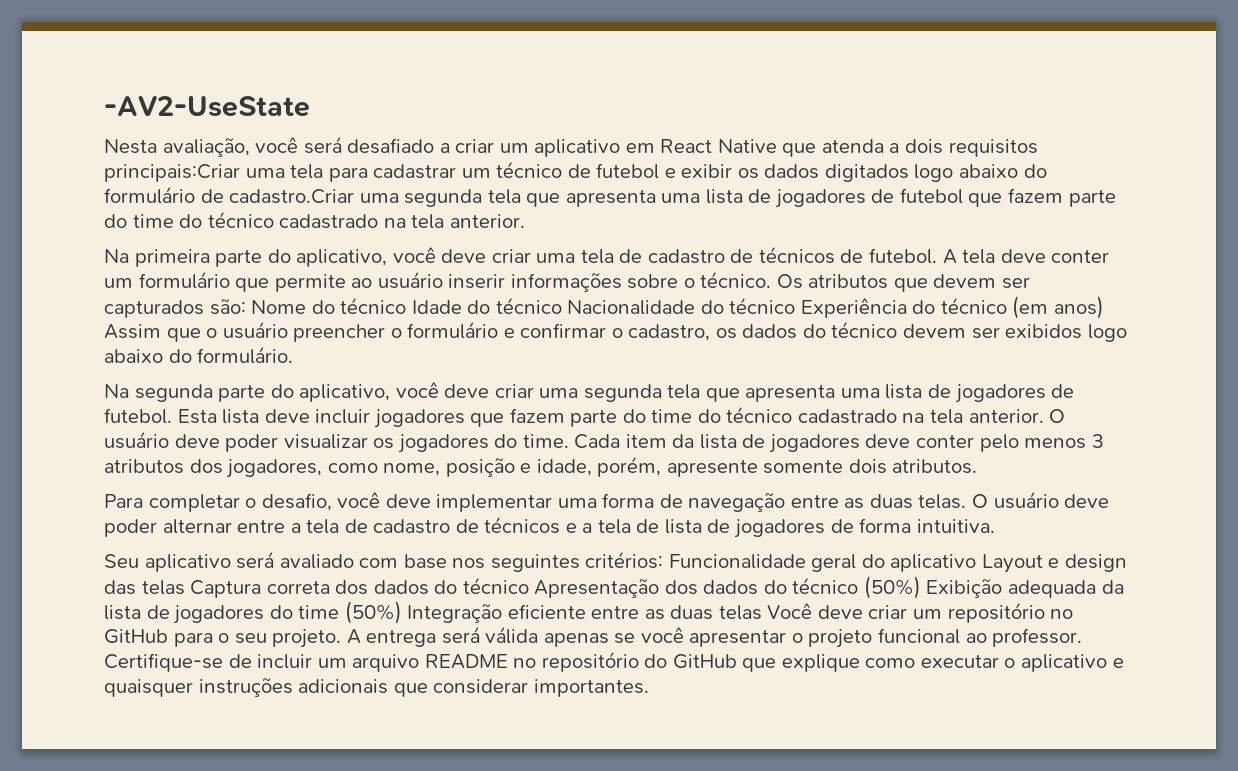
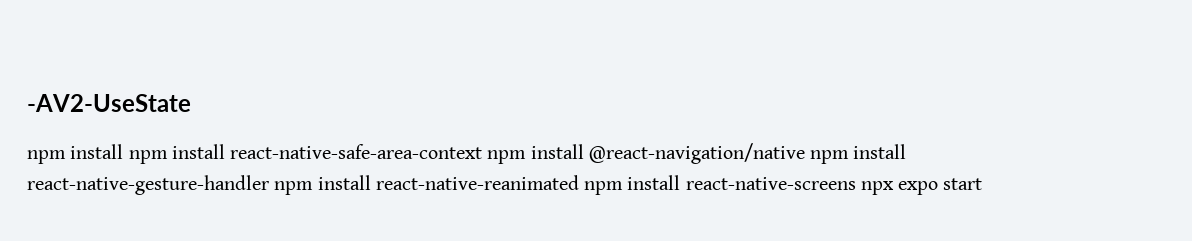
- Nesta avaliação, você será desafiado a criar um aplicativo em React Native que atenda a dois requisitos principais:Criar uma tela para cadastrar um técnico de futebol e exibir os dados digitados logo abaixo do formulário de cadastro.Criar uma segunda tela que apresenta uma lista de jogadores de futebol que fazem parte do time do técnico cadastrado na tela anterior.
- Na primeira parte do aplicativo, você deve criar uma tela de cadastro de técnicos de futebol. A tela deve conter um formulário que permite ao usuário inserir informações sobre o técnico. Os atributos que devem ser capturados são: Nome do técnico Idade do técnico Nacionalidade do técnico Experiência do técnico (em anos) Assim que o usuário preencher o formulário e confirmar o cadastro, os dados do técnico devem ser exibidos logo abaixo do formulário.
- Na segunda parte do aplicativo, você deve criar uma segunda tela que apresenta uma lista de jogadores de futebol. Esta lista deve incluir jogadores que fazem parte do time do técnico cadastrado na tela anterior. O usuário deve poder visualizar os jogadores do time. Cada item da lista de jogadores deve conter pelo menos 3 atributos dos jogadores, como nome, posição e idade, porém, apresente somente dois atributos.
- Para completar o desafio, você deve implementar uma forma de navegação entre as duas telas. O usuário deve poder alternar entre a tela de cadastro de técnicos e a tela de lista de jogadores de forma intuitiva.
- Seu aplicativo será avaliado com base nos seguintes critérios: Funcionalidade geral do aplicativo Layout e design das telas Captura correta dos dados do técnico Apresentação dos dados do técnico (50%) Exibição adequada da lista de jogadores do time (50%) Integração eficiente entre as duas telas Você deve criar um repositório no GitHub para o seu projeto. A entrega será válida apenas se você apresentar o projeto funcional ao professor. Certifique-se de incluir um arquivo README no repositório do GitHub que explique como executar o aplicativo e quaisquer instruções adicionais que considerar importantes.
+ npm install npm install react-native-safe-area-context npm install @react-navigation/native npm install react-native-gesture-handler npm install react-native-reanimated npm install react-native-screens npx expo start

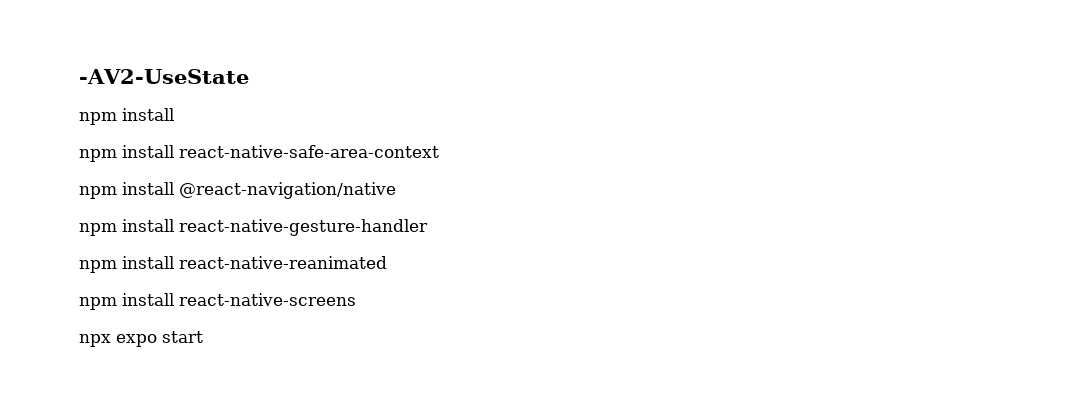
  -AV2-UseState
- npm install npm install react-native-safe-area-context npm install @react-navigation/native npm install react-native-gesture-handler npm install react-native-reanimated npm install react-native-screens npx expo start
+ npm install
+ npm install react-native-safe-area-context
+ npm install @react-navigation/native
+ npm install react-native-gesture-handler
+ npm install react-native-reanimated
+ npm install react-native-screens
+ npx expo start

